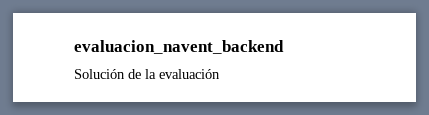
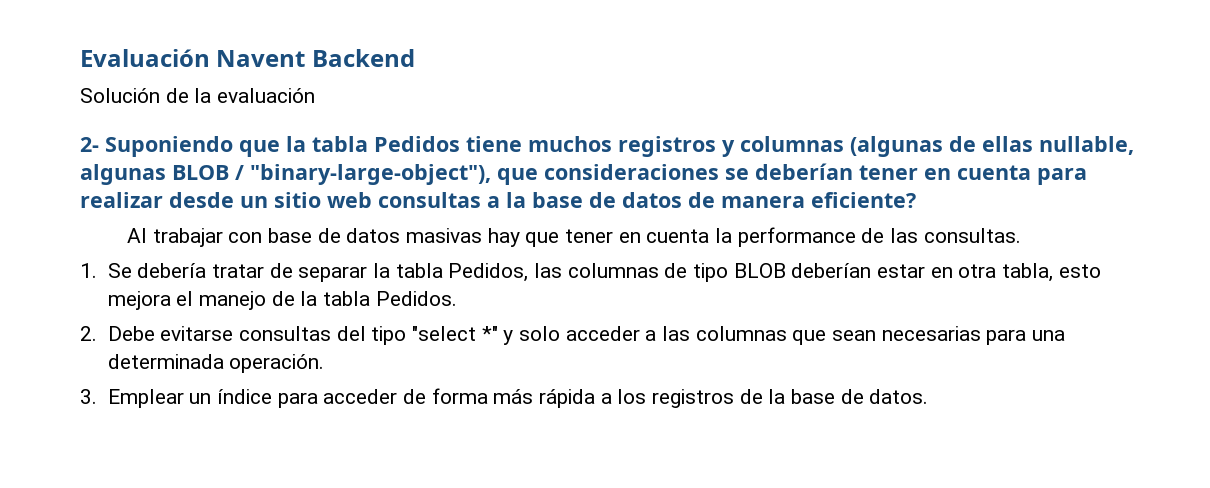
- evaluacion_navent_backend
+ Evaluación Navent Backend
+ 2- Suponiendo que la tabla Pedidos tiene muchos registros y columnas (algunas de ellas nullable, algunas BLOB / "binary-large-object"), que consideraciones se deberían tener en cuenta para realizar desde un sitio web consultas a la base de datos de manera eficiente?
+ Al trabajar con base de datos masivas hay que tener en cuenta la performance de las consultas.
+ 1. Se debería tratar de separar la tabla Pedidos, las columnas de tipo BLOB deberían estar en otra tabla, esto mejora el manejo de la tabla Pedidos.
+ 2. Debe evitarse consultas del tipo "select *" y solo acceder a las columnas que sean necesarias para una determinada operación.
+ 3. Emplear un índice para acceder de forma más rápida a los registros de la base de datos.

